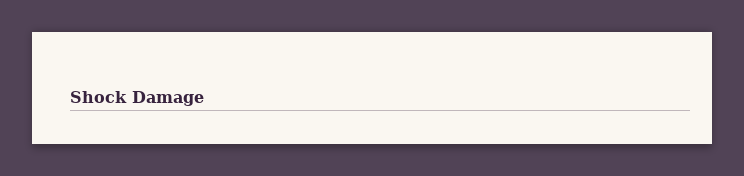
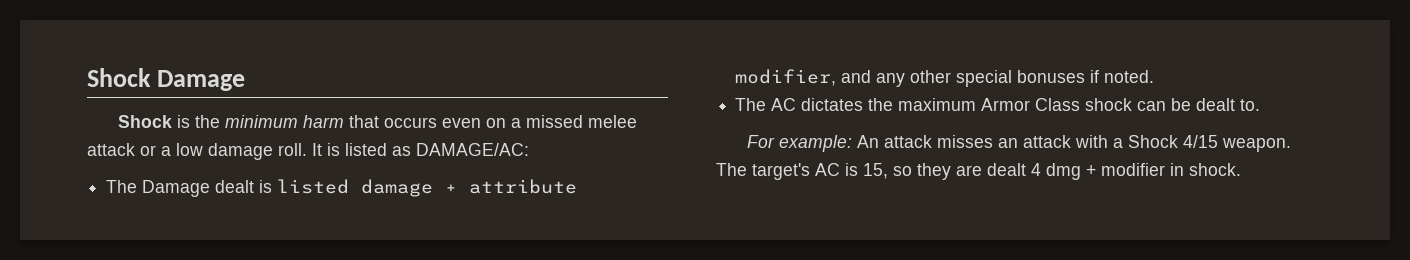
+ Shock is the minimum harm that occurs even on a missed melee attack or a low damage roll. It is listed as DAMAGE/AC:
+ The Damage dealt is listed damage + attribute modifier, and any other special bonuses if noted.
+ The AC dictates the maximum Armor Class shock can be dealt to.
+ For example: An attack misses an attack with a Shock 4/15 weapon. The target's AC is 15, so they are dealt 4 dmg + modifier in shock.

